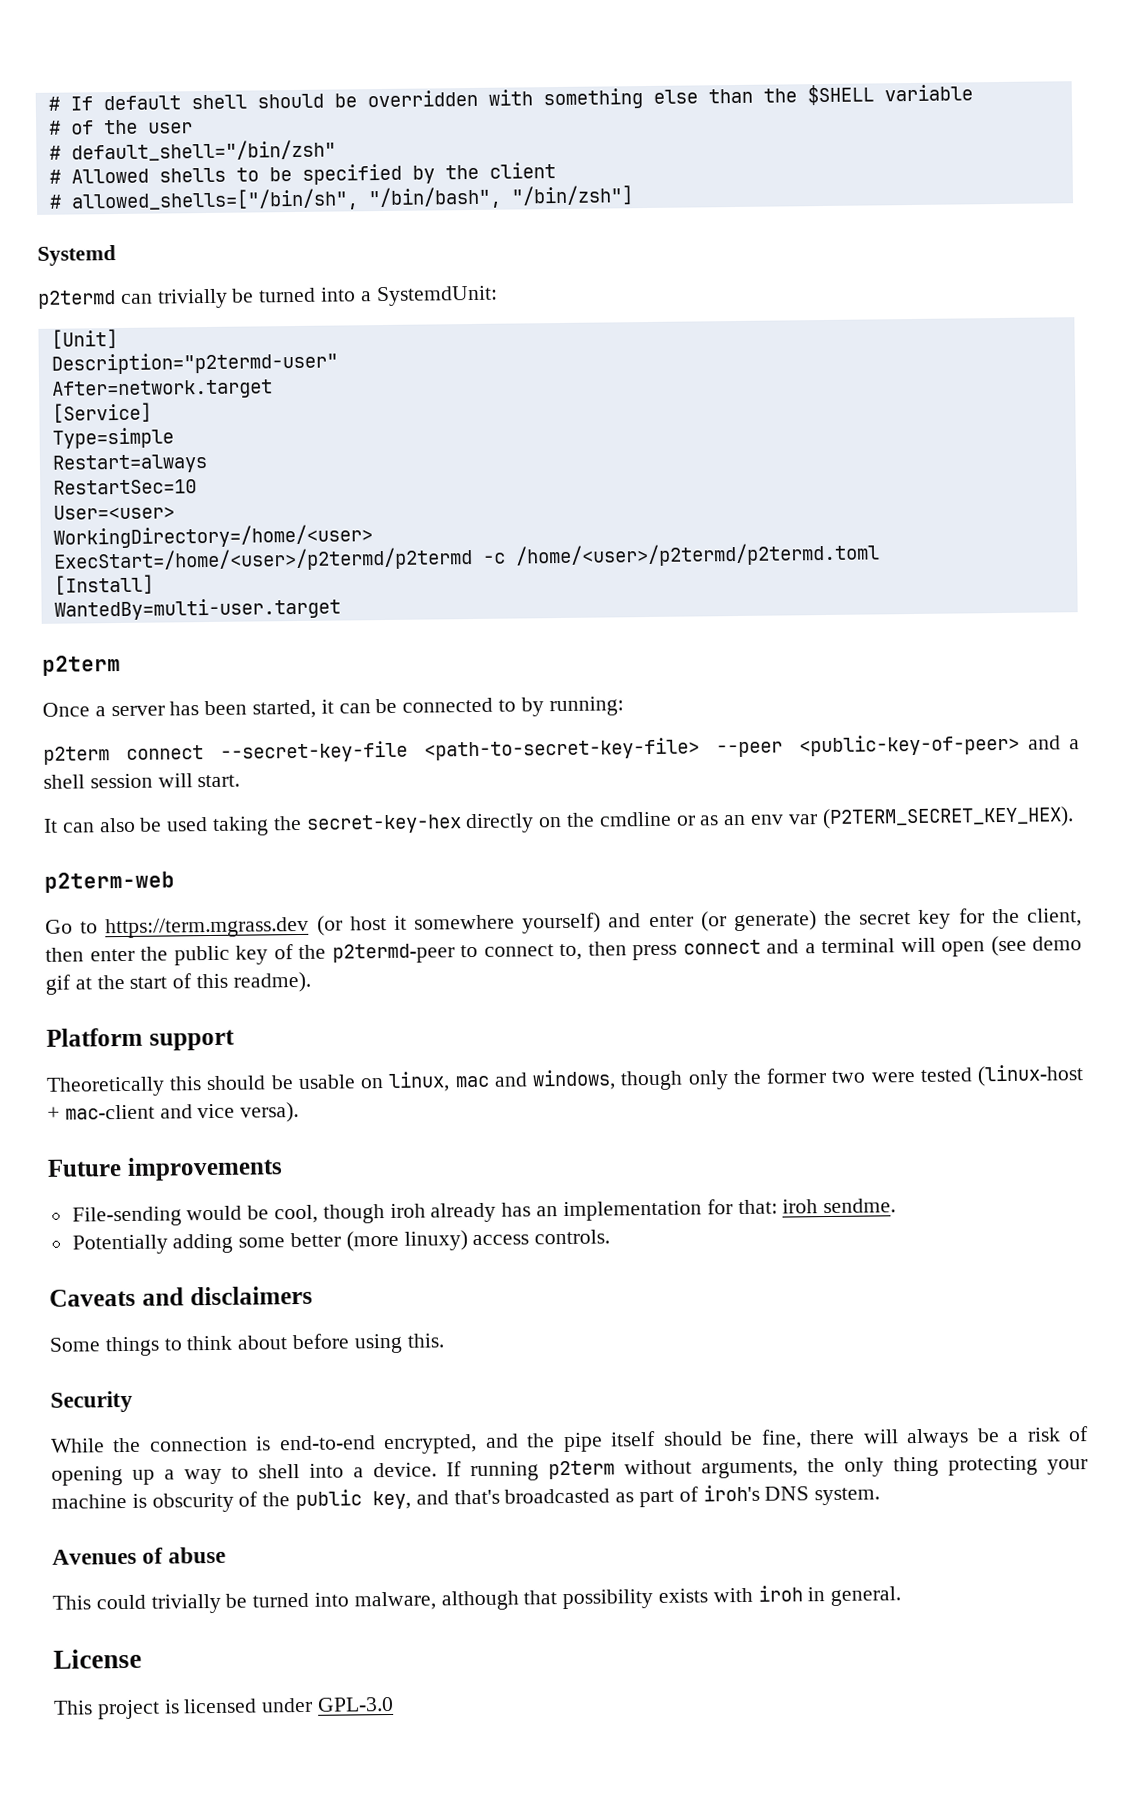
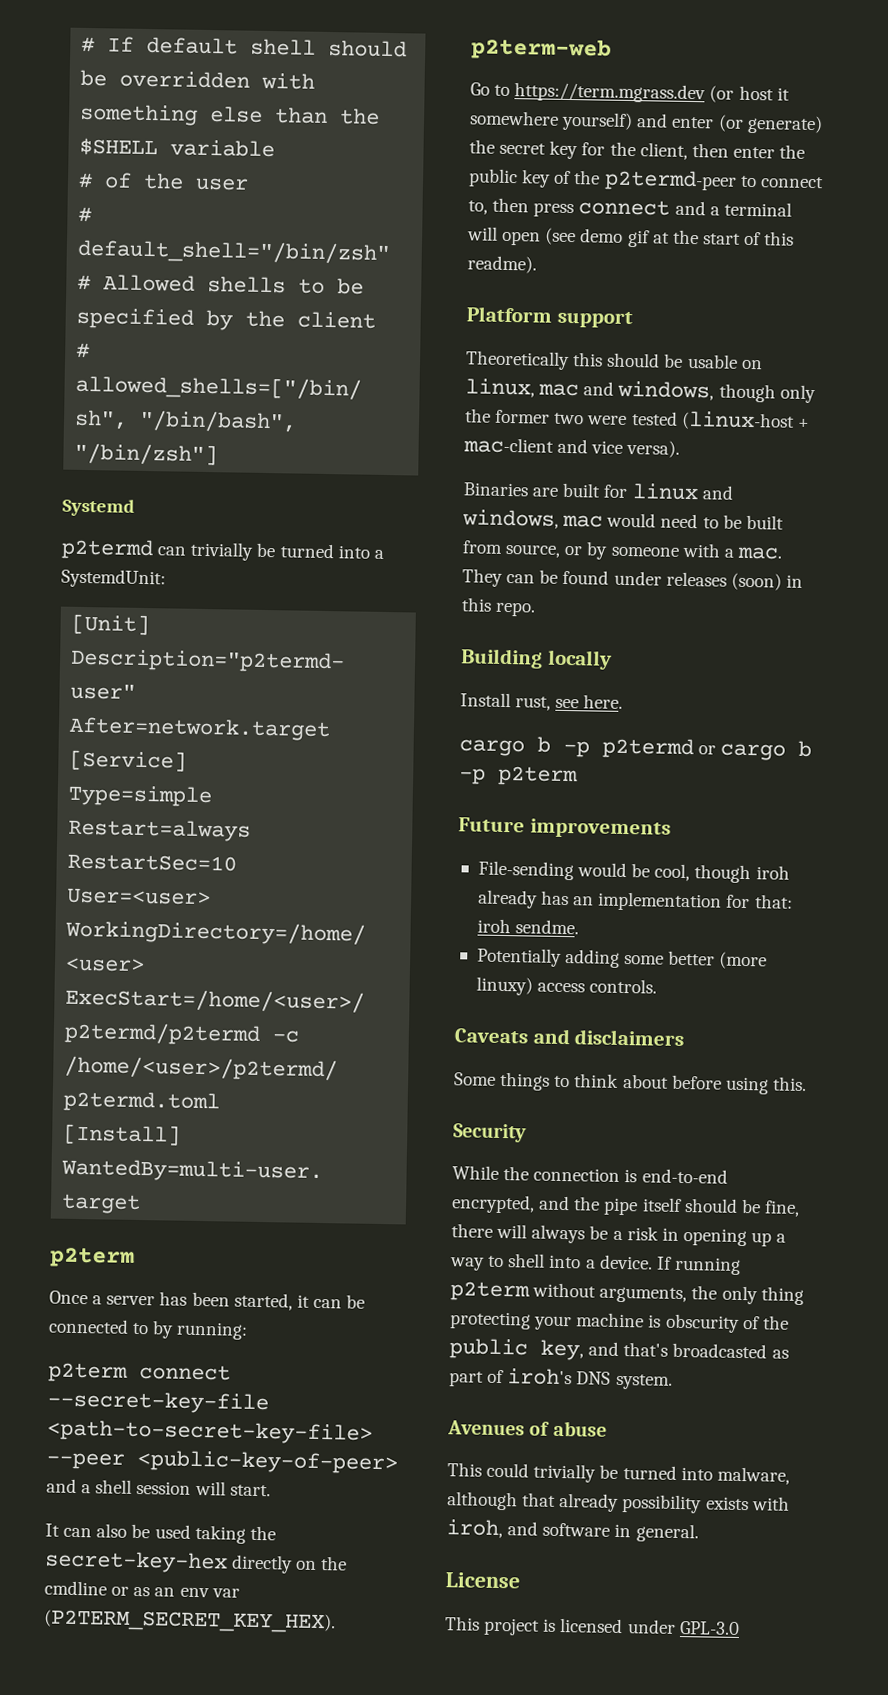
+ Binaries are built for linux and windows, mac would need to be built from source, or by someone with a mac. They can be found under releases (soon) in this repo.
+ Building locally
+ Install rust, see here.
+ cargo b -p p2termd or cargo b -p p2term
- While the connection is end-to-end encrypted, and the pipe itself should be fine, there will always be a risk of opening up a way to shell into a device.
+ While the connection is end-to-end encrypted, and the pipe itself should be fine, there will always be a risk in opening up a way to shell into a device.
- This could trivially be turned into malware, although that possibility exists with iroh in general.
+ This could trivially be turned into malware, although that already possibility exists with iroh, and software in general.

